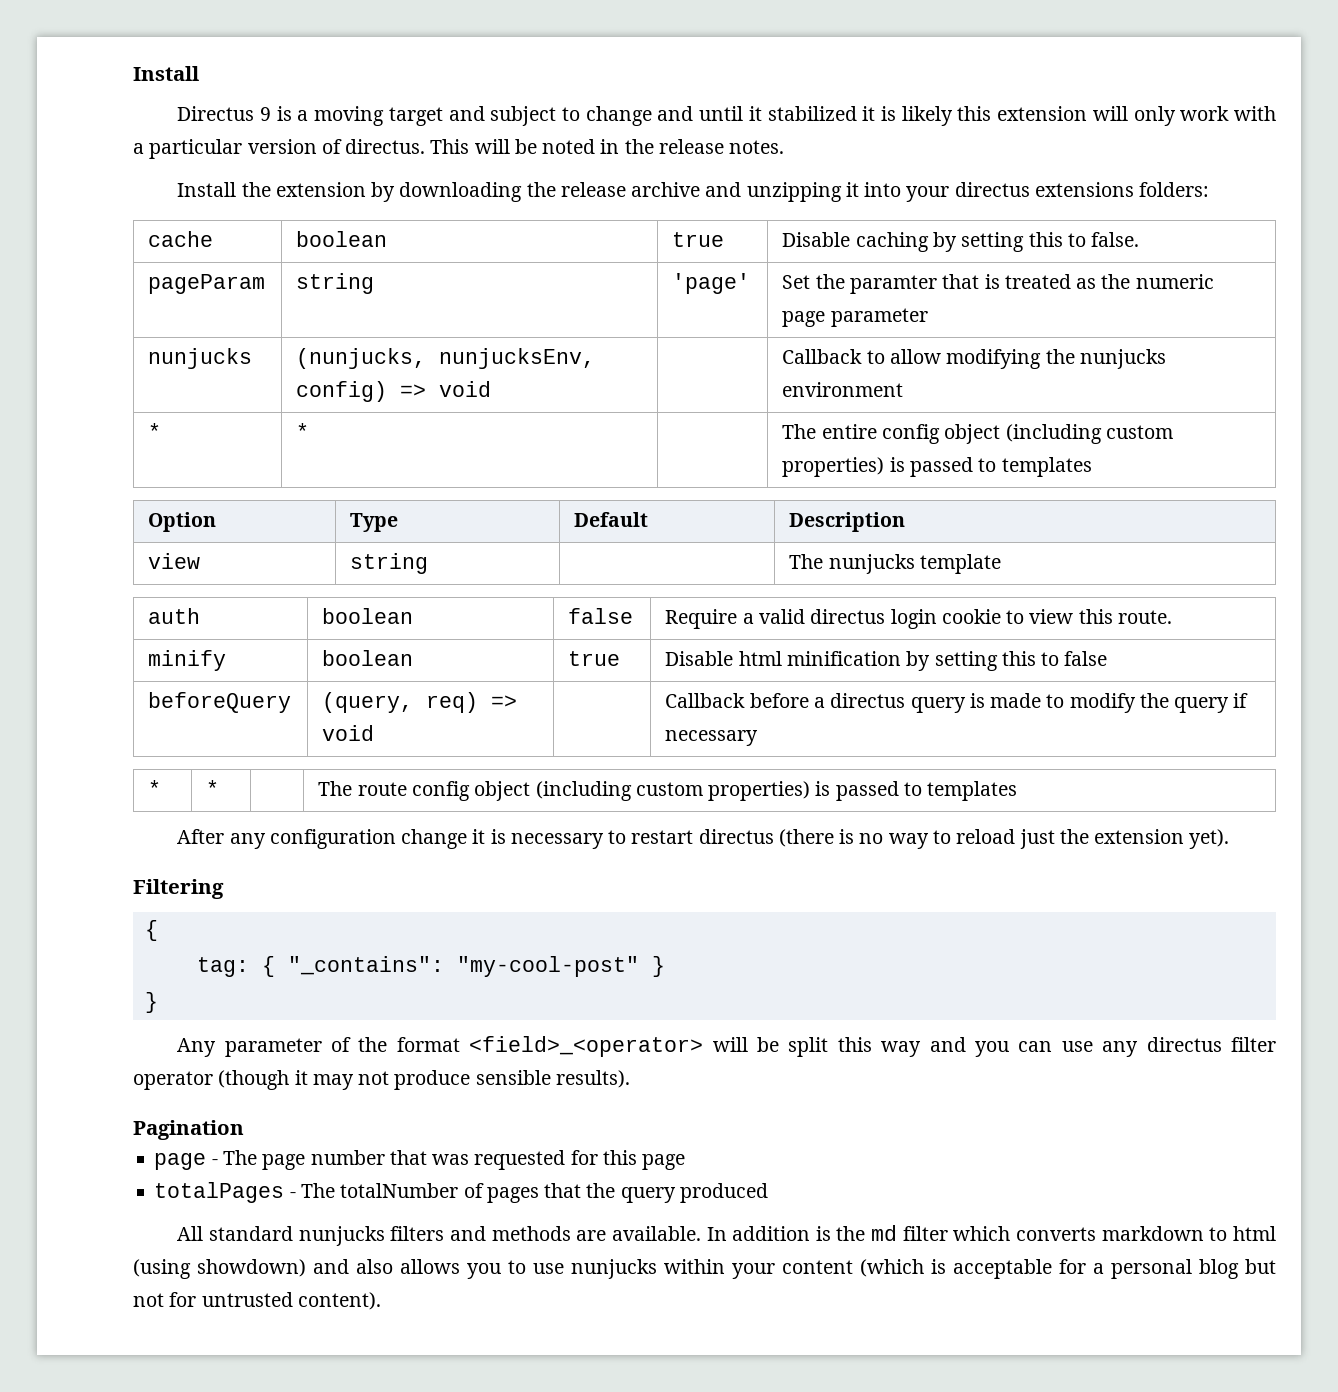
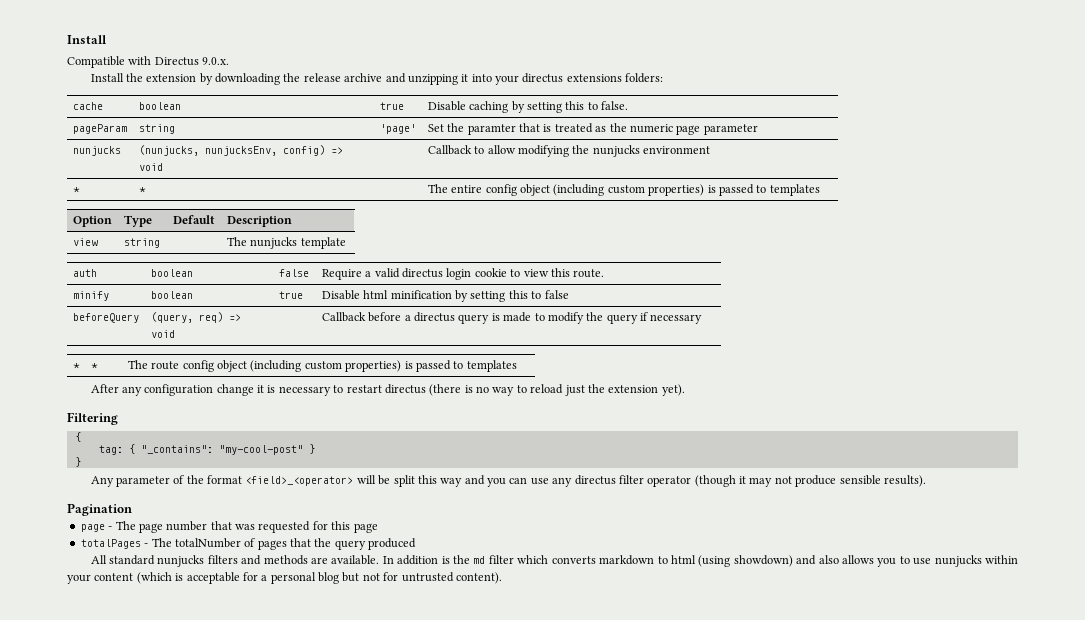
- Directus 9 is a moving target and subject to change and until it stabilized it is likely this extension will only work with a particular version of directus. This will be noted in the release notes.
+ Compatible with Directus 9.0.x.

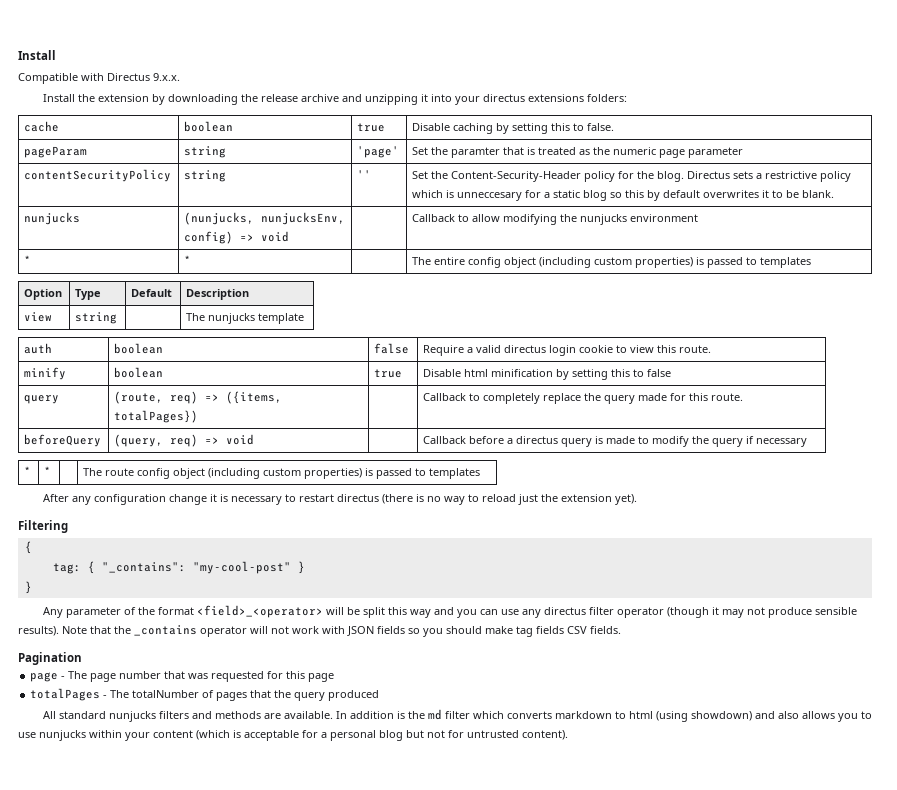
- Compatible with Directus 9.0.x.
+ Compatible with Directus 9.x.x.
+ contentSecurityPolicy | string | '' | Set the Content-Security-Header policy for the blog. Directus sets a restrictive policy which is unneccesary for a static blog so this by default overwrites it to be blank.
+ query | (route, req) => ({items, totalPages}) | | Callback to completely replace the query made for this route.
+ Note that the _contains operator will not work with JSON fields so you should make tag fields CSV fields.

